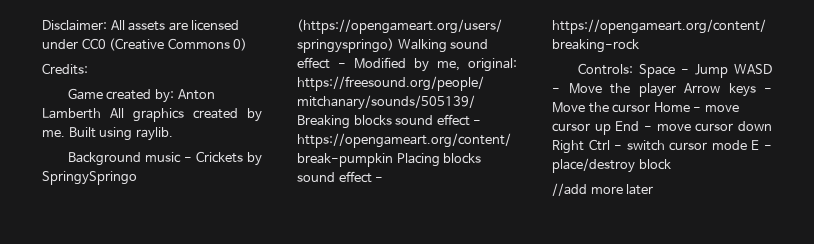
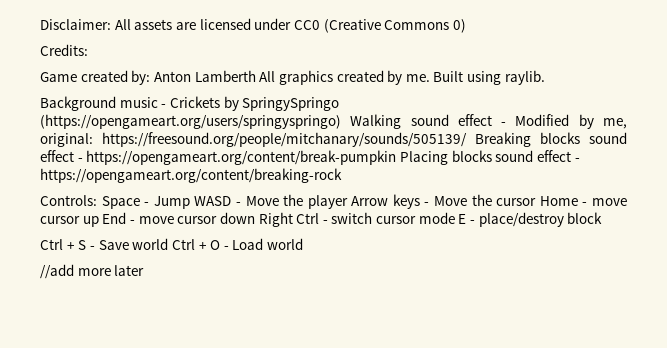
+ Ctrl + S - Save world Ctrl + O - Load world

